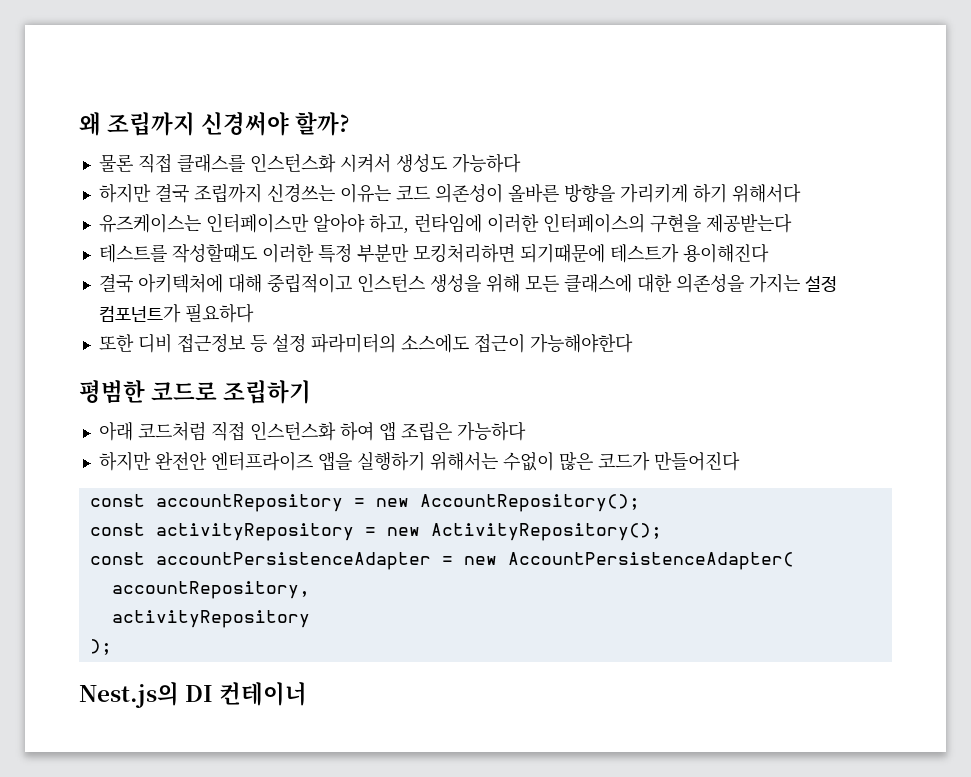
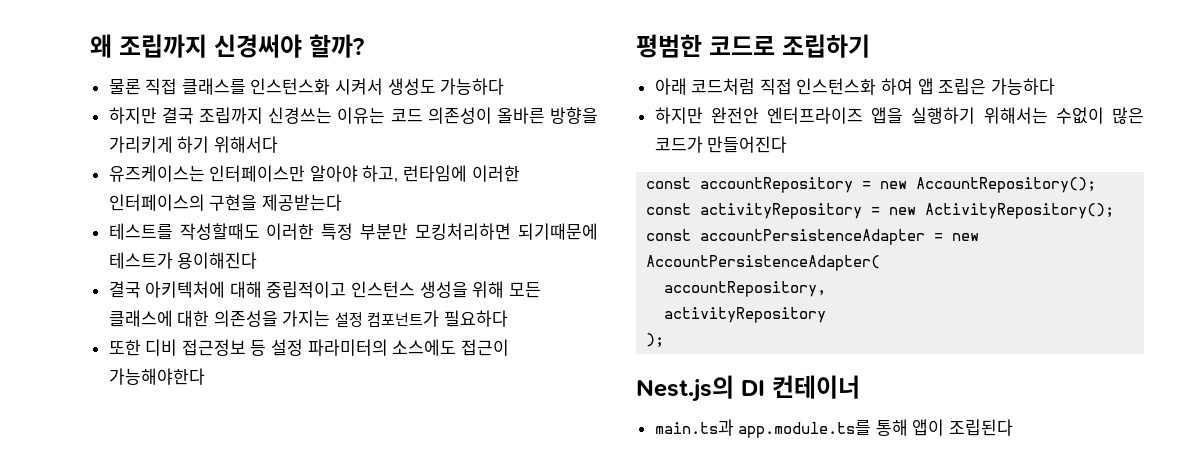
+ main.ts과 app.module.ts를 통해 앱이 조립된다

